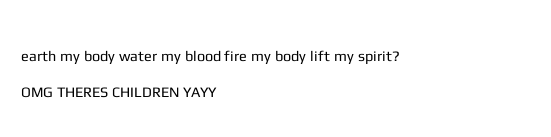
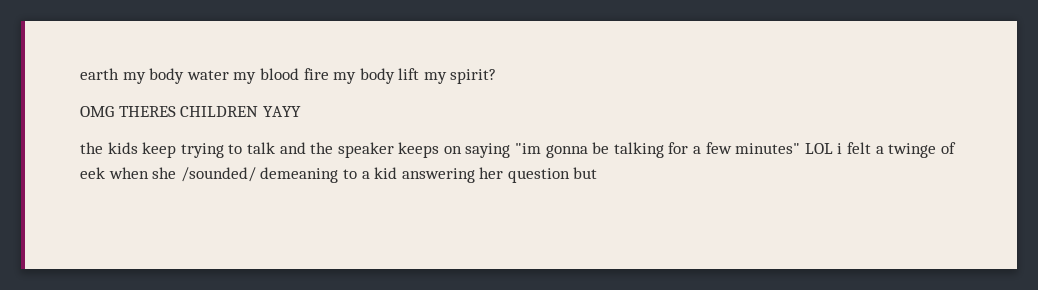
+ the kids keep trying to talk and the speaker keeps on saying "im gonna be talking for a few minutes" LOL i felt a twinge of eek when she /sounded/ demeaning to a kid answering her question but

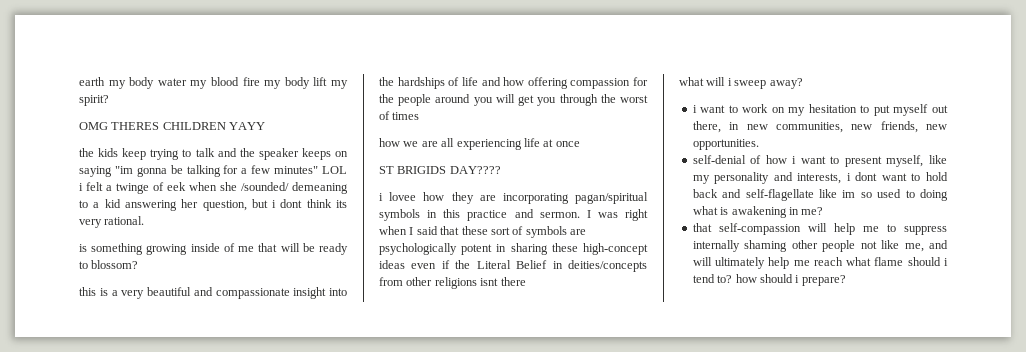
- the kids keep trying to talk and the speaker keeps on saying "im gonna be talking for a few minutes" LOL i felt a twinge of eek when she /sounded/ demeaning to a kid answering her question but
+ the kids keep trying to talk and the speaker keeps on saying "im gonna be talking for a few minutes" LOL i felt a twinge of eek when she /sounded/ demeaning to a kid answering her question, but i dont think its very rational.
+ is something growing inside of me that will be ready to blossom?
+ this is a very beautiful and compassionate insight into the hardships of life and how offering compassion for the people around you will get you through the worst of times
+ how we are all experiencing life at once
+ ST BRIGIDS DAY????
+ i lovee how they are incorporating pagan/spiritual symbols in this practice and sermon. I was right when I said that these sort of symbols are psychologically potent in sharing these high-concept ideas even if the Literal Belief in deities/concepts from other religions isnt there
+ what will i sweep away?
+ i want to work on my hesitation to put myself out there, in new communities, new friends, new opportunities.
+ self-denial of how i want to present myself, like my personality and interests, i dont want to hold back and self-flagellate like im so used to doing what is awakening in me?
+ that self-compassion will help me to suppress internally shaming other people not like me, and will ultimately help me reach what flame should i tend to? how should i prepare?

